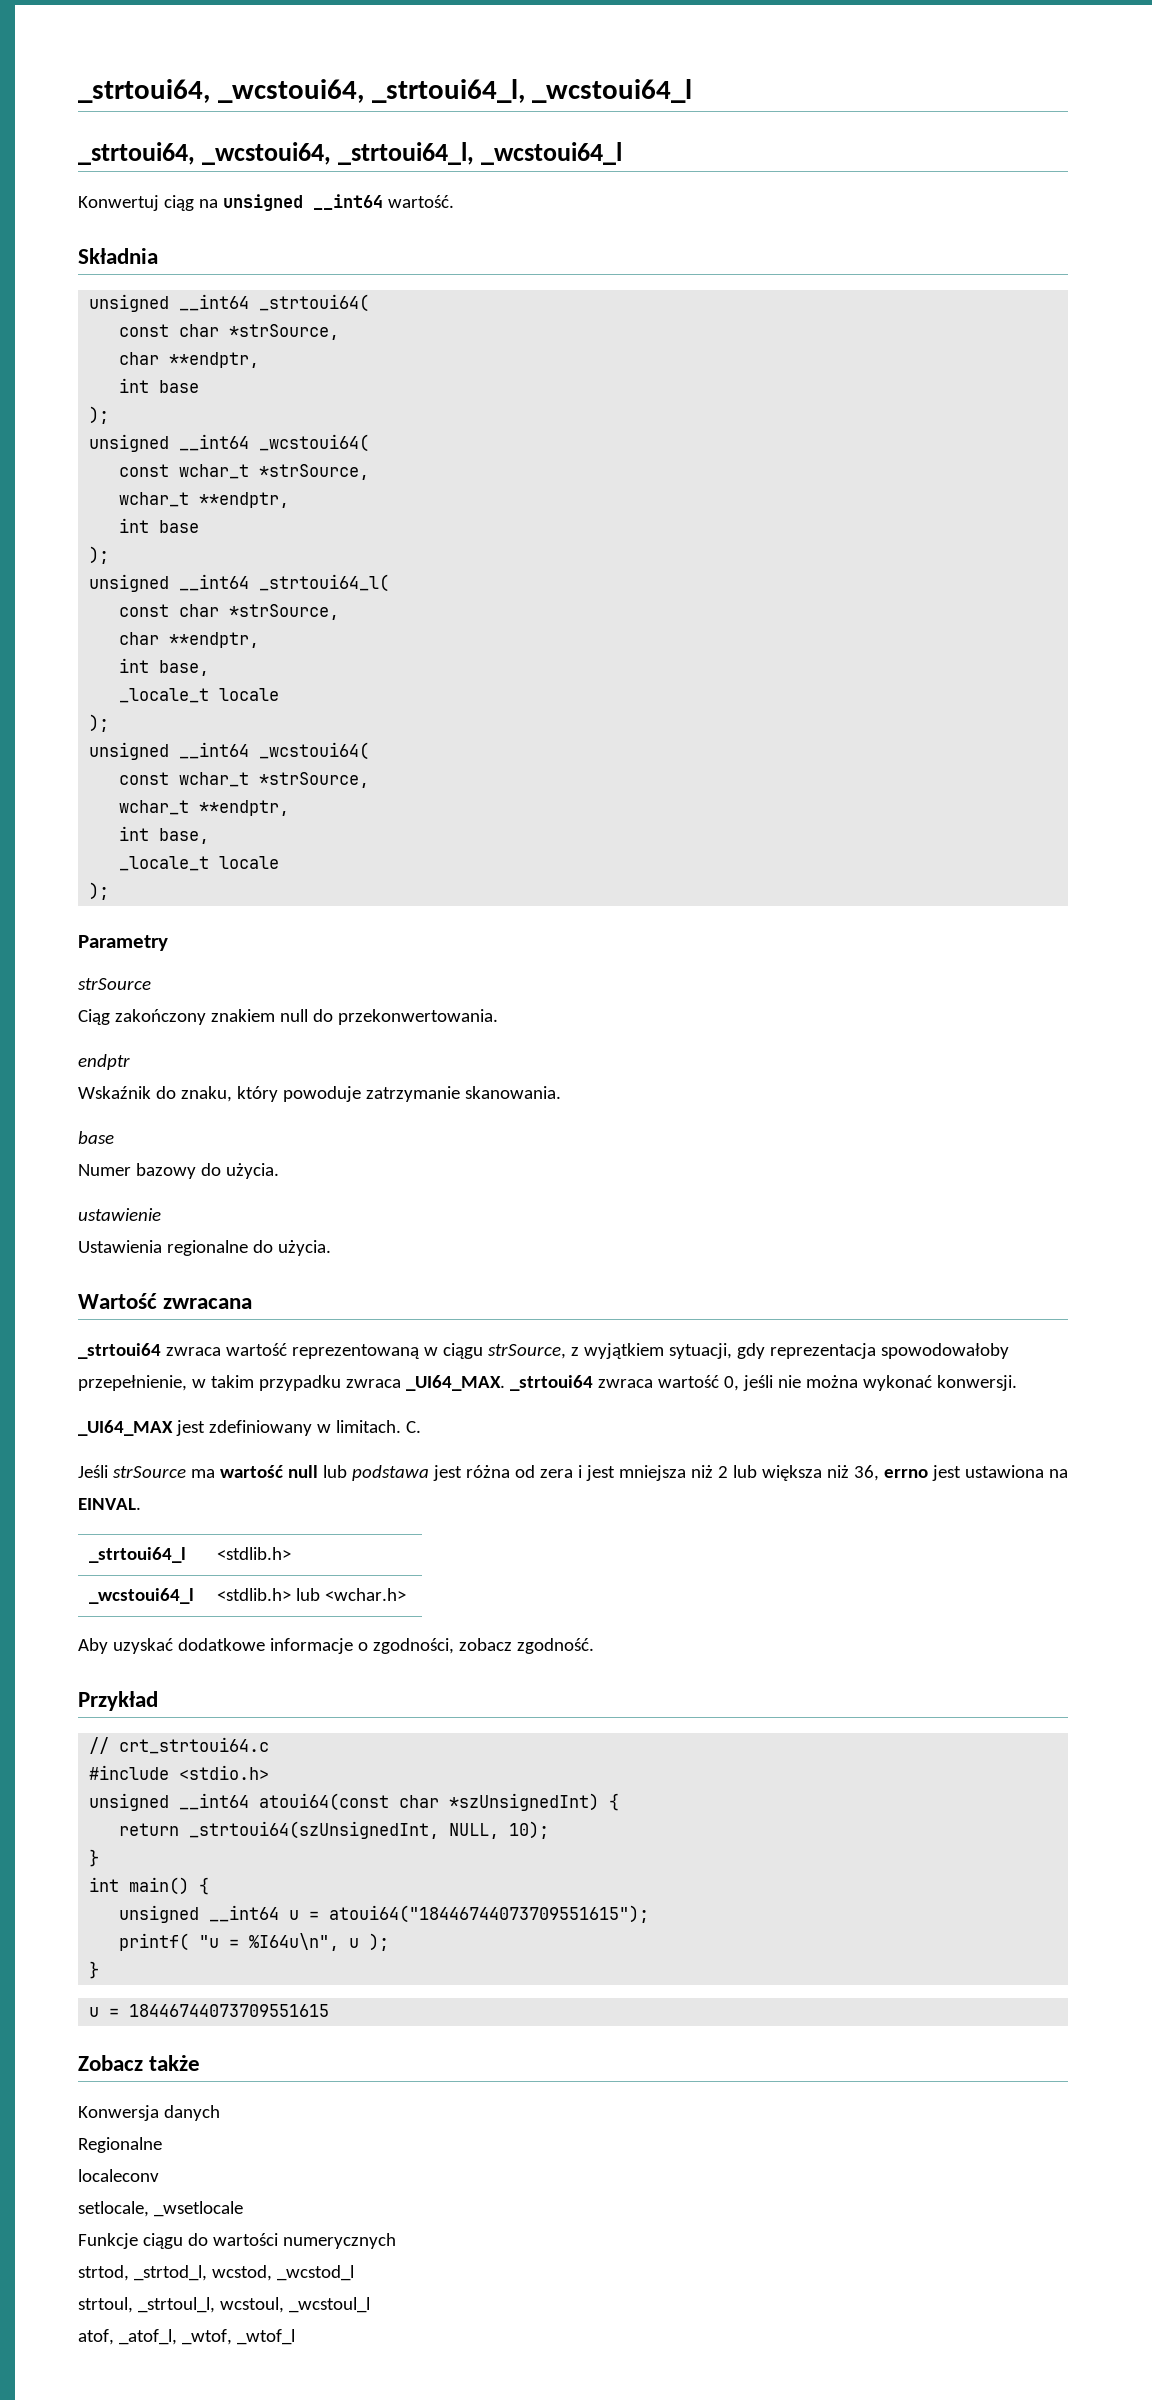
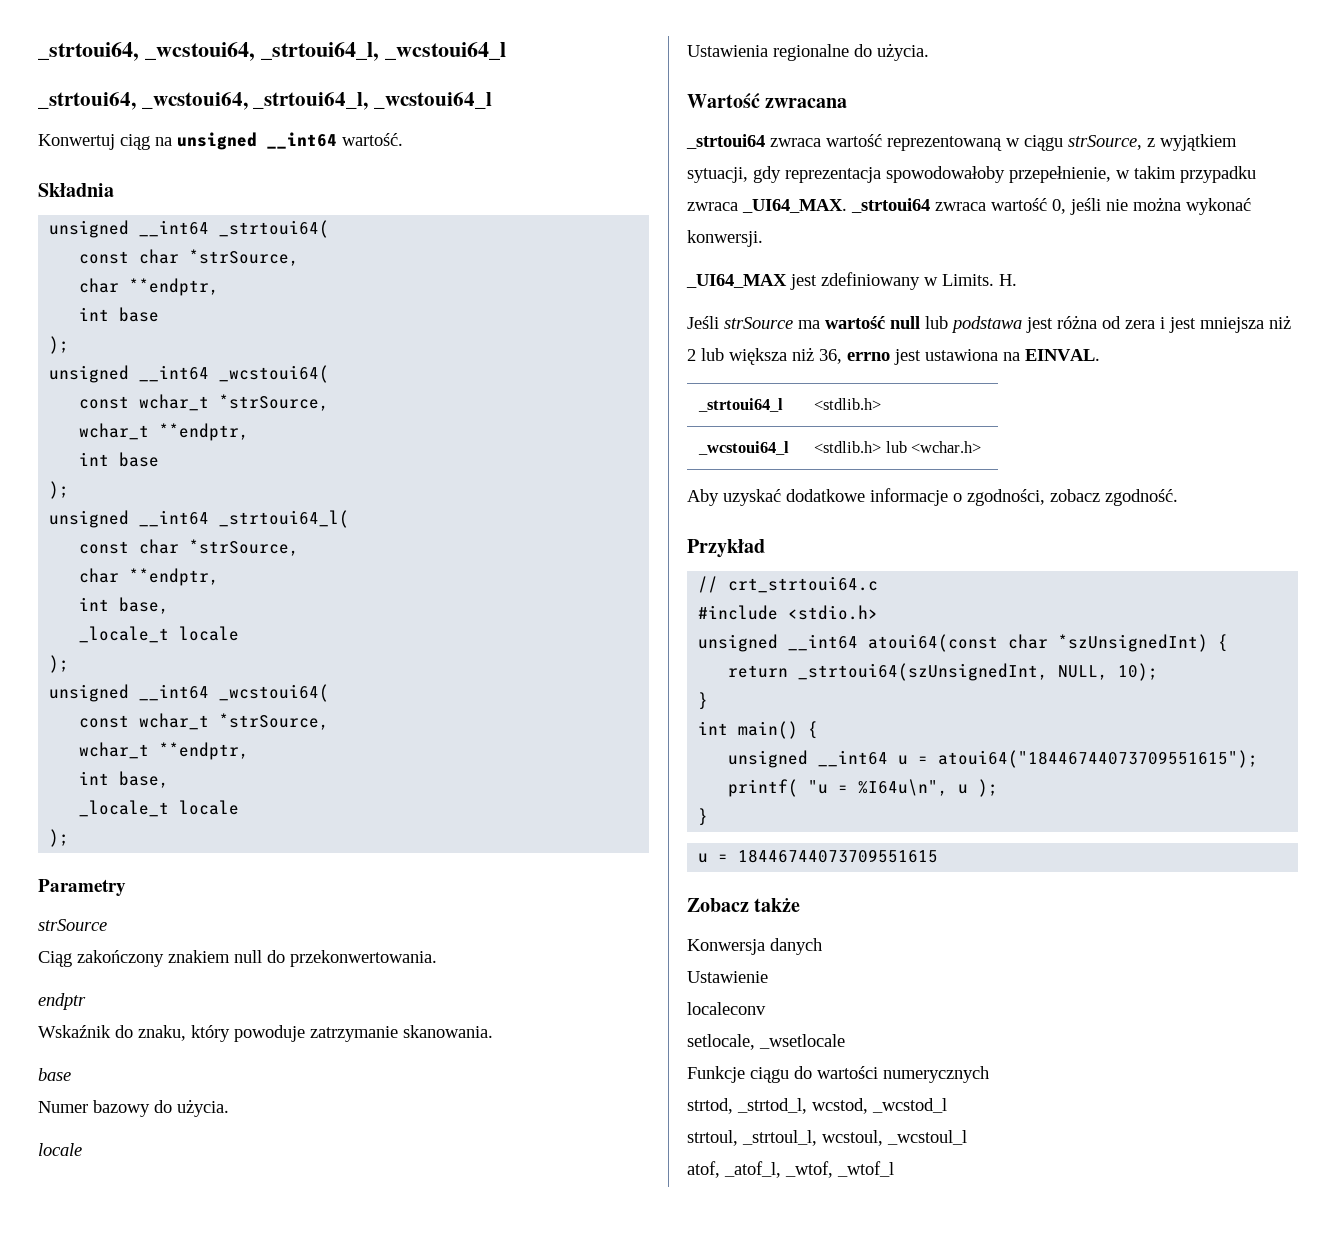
  Numer bazowy do użycia.
- ustawienie
+ locale
- _UI64_MAX jest zdefiniowany w limitach. C.
+ _UI64_MAX jest zdefiniowany w Limits. H.
- Regionalne
+ Ustawienie

